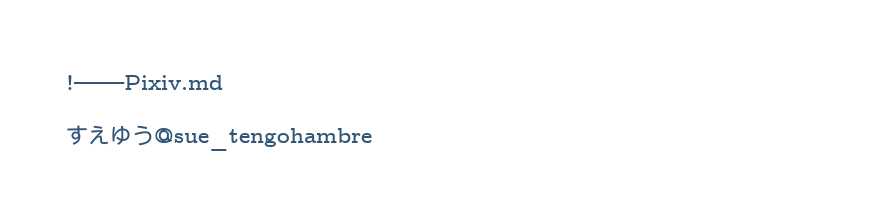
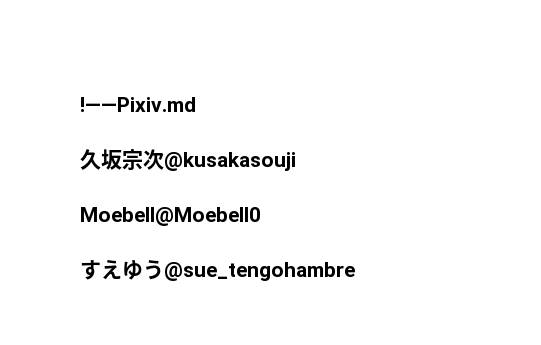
+ 久坂宗次@kusakasouji
+ Moebell@Moebell0

